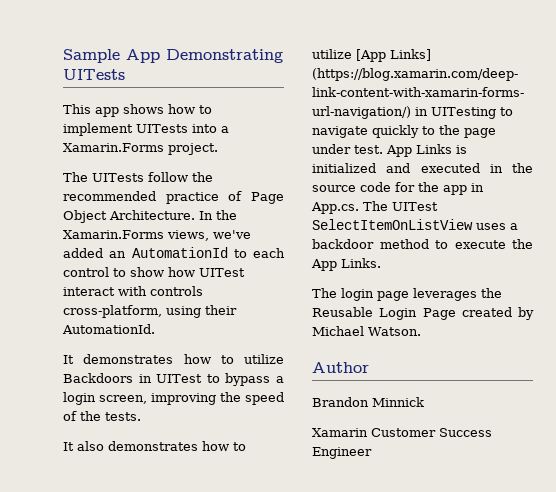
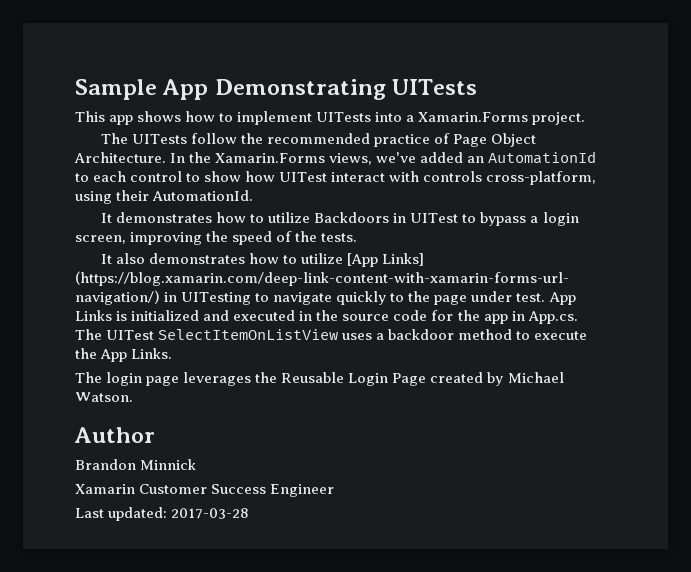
+ Last updated: 2017-03-28

